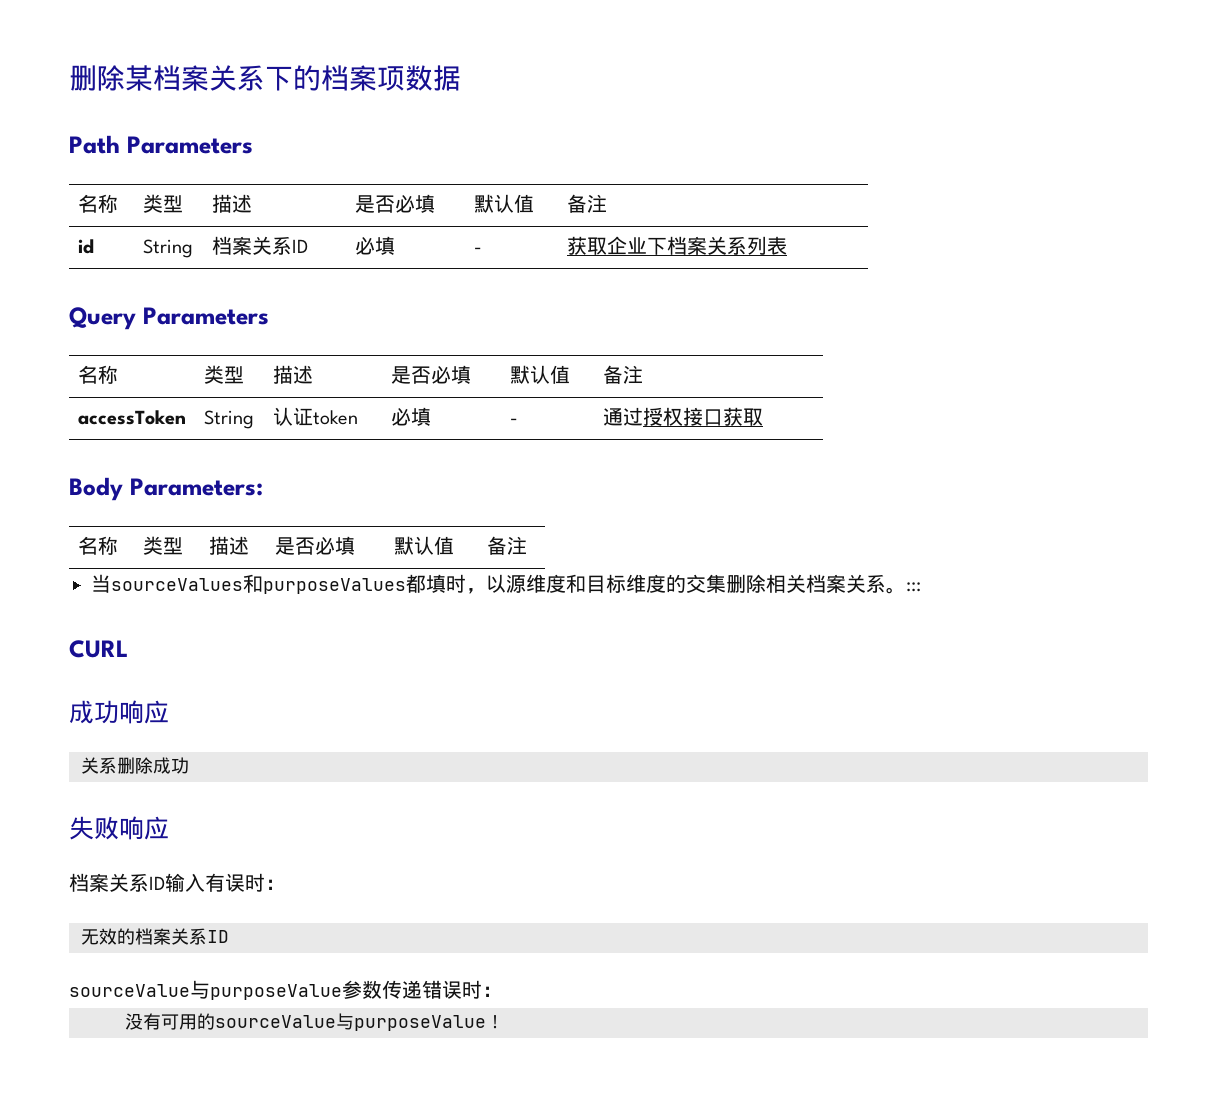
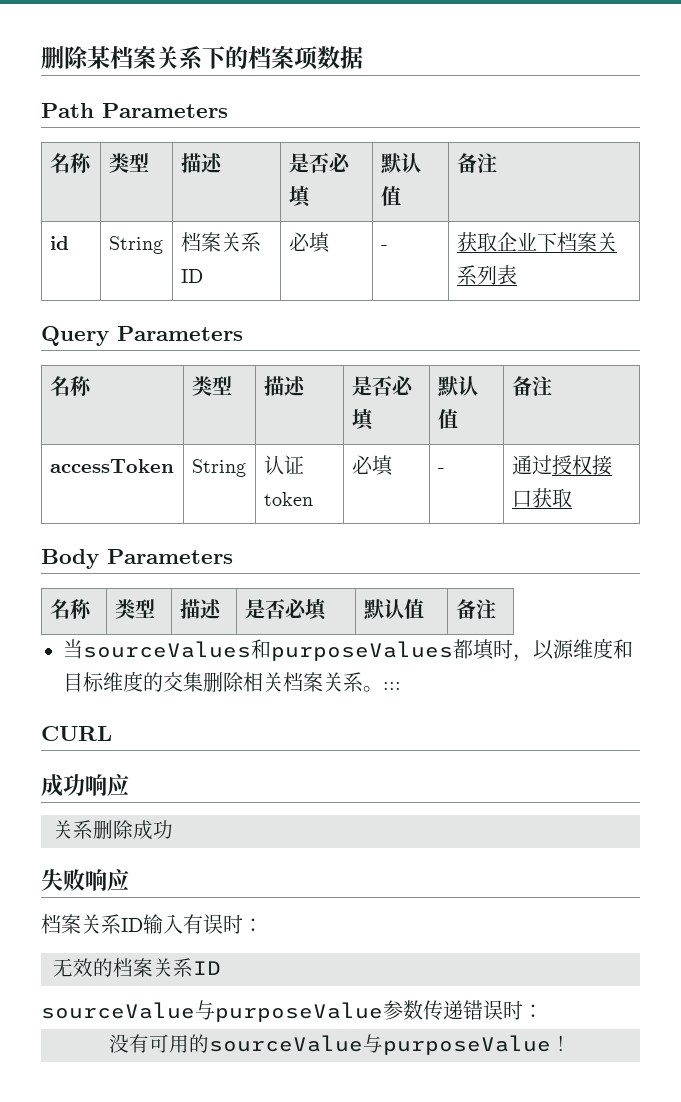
- Body Parameters:
+ Body Parameters

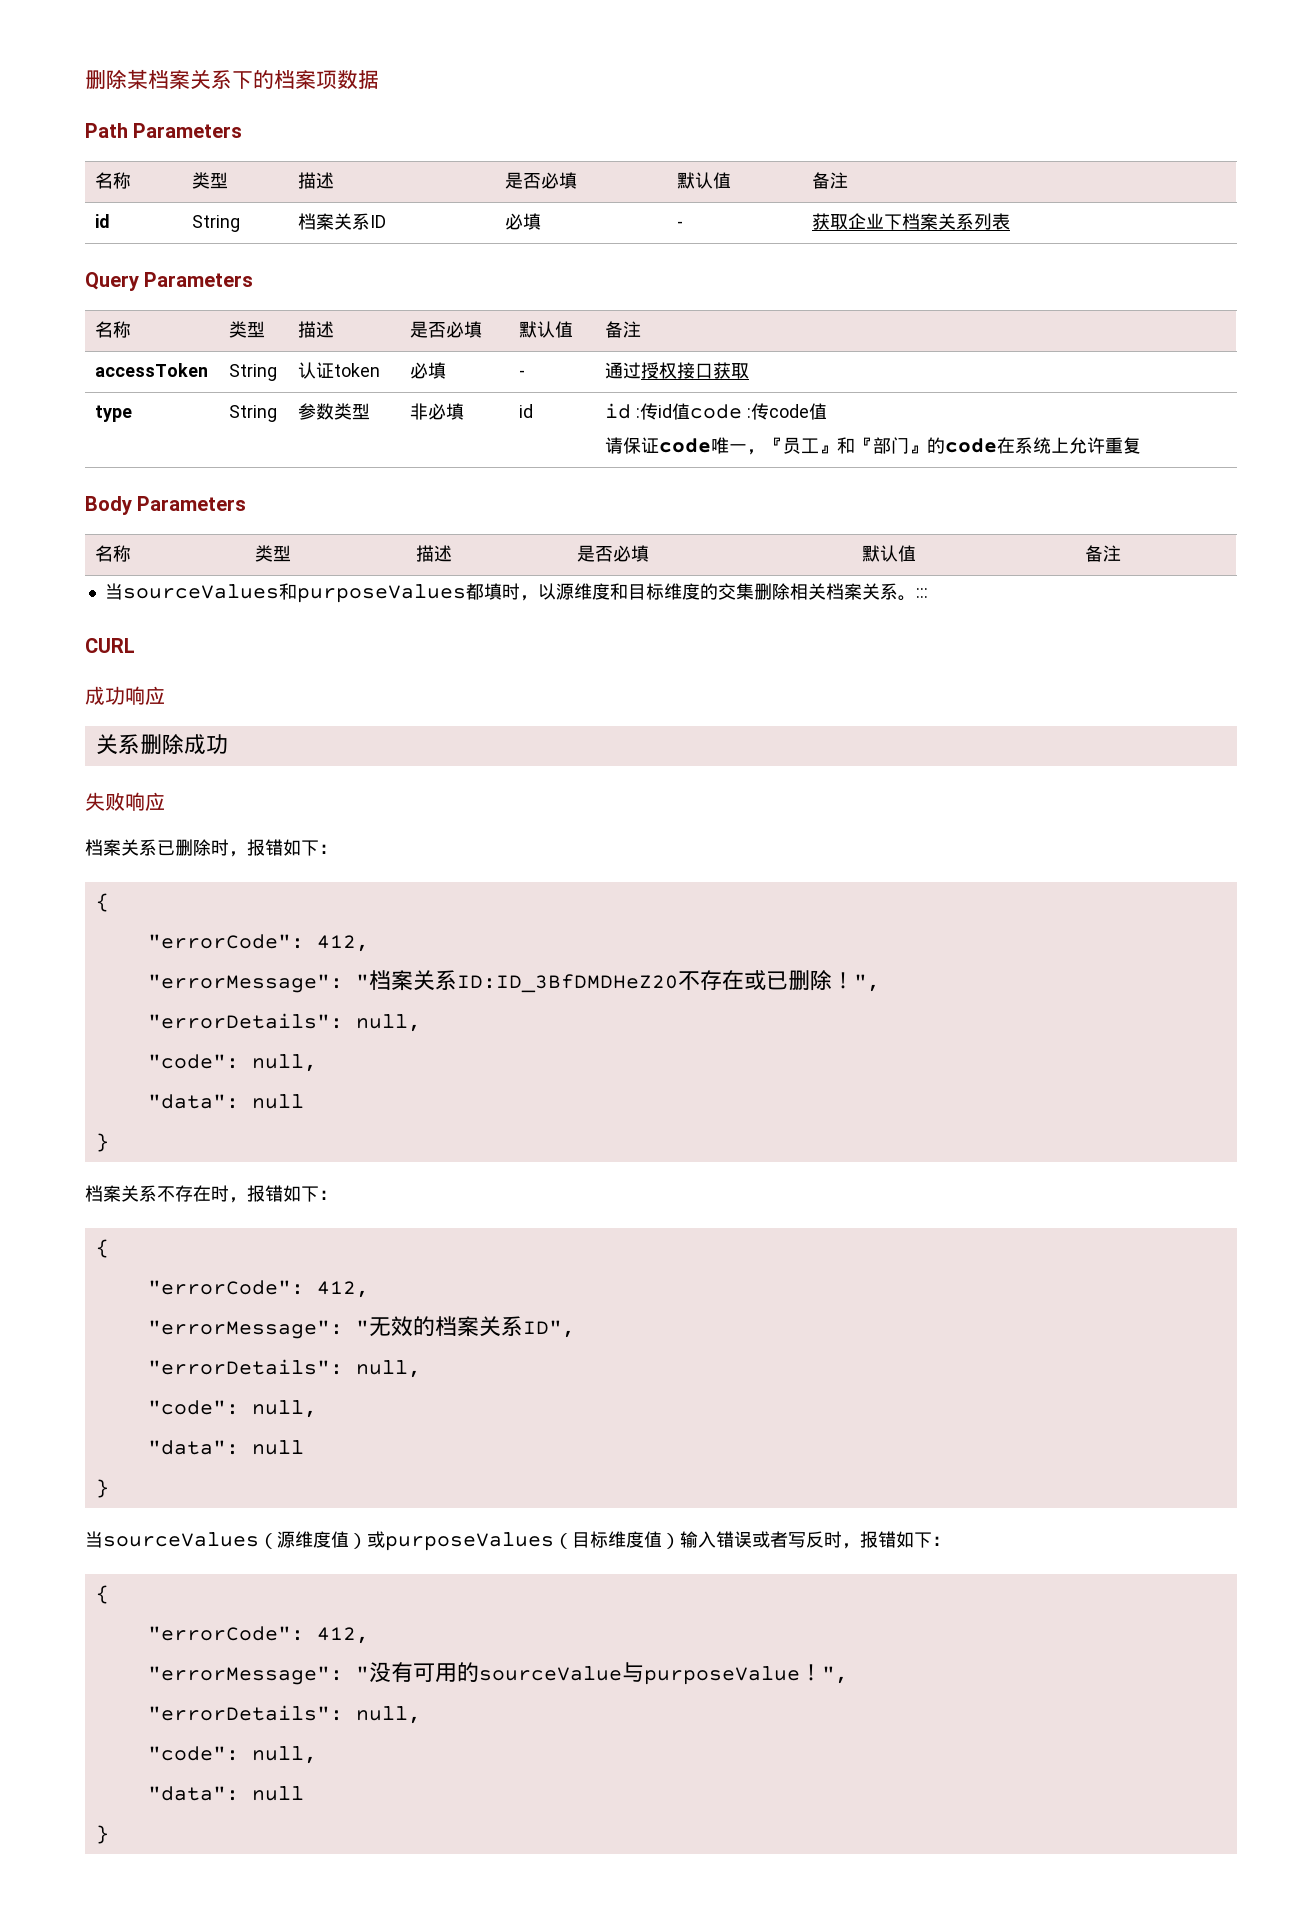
+ type | String | 参数类型 | 非必填 | id | id :传id值code :传code值
+ 请保证code唯一，『员工』和『部门』的code在系统上允许重复
- 档案关系ID输入有误时：
- 无效的档案关系ID
- sourceValue与purposeValue参数传递错误时：
- 没有可用的sourceValue与purposeValue！
+ 档案关系已删除时，报错如下：
+ {
+ "errorCode": 412,
+ "errorMessage": "档案关系ID:ID_3BfDMDHeZ20不存在或已删除！",
+ "errorDetails": null,
+ "code": null,
+ "data": null
+ }
+ 档案关系不存在时，报错如下：
+ {
+ "errorCode": 412,
+ "errorMessage": "无效的档案关系ID",
+ "errorDetails": null,
+ "code": null,
+ "data": null
+ }
+ 当sourceValues（源维度值）或purposeValues（目标维度值）输入错误或者写反时，报错如下：
+ {
+ "errorCode": 412,
+ "errorMessage": "没有可用的sourceValue与purposeValue！",
+ "errorDetails": null,
+ "code": null,
+ "data": null
+ }

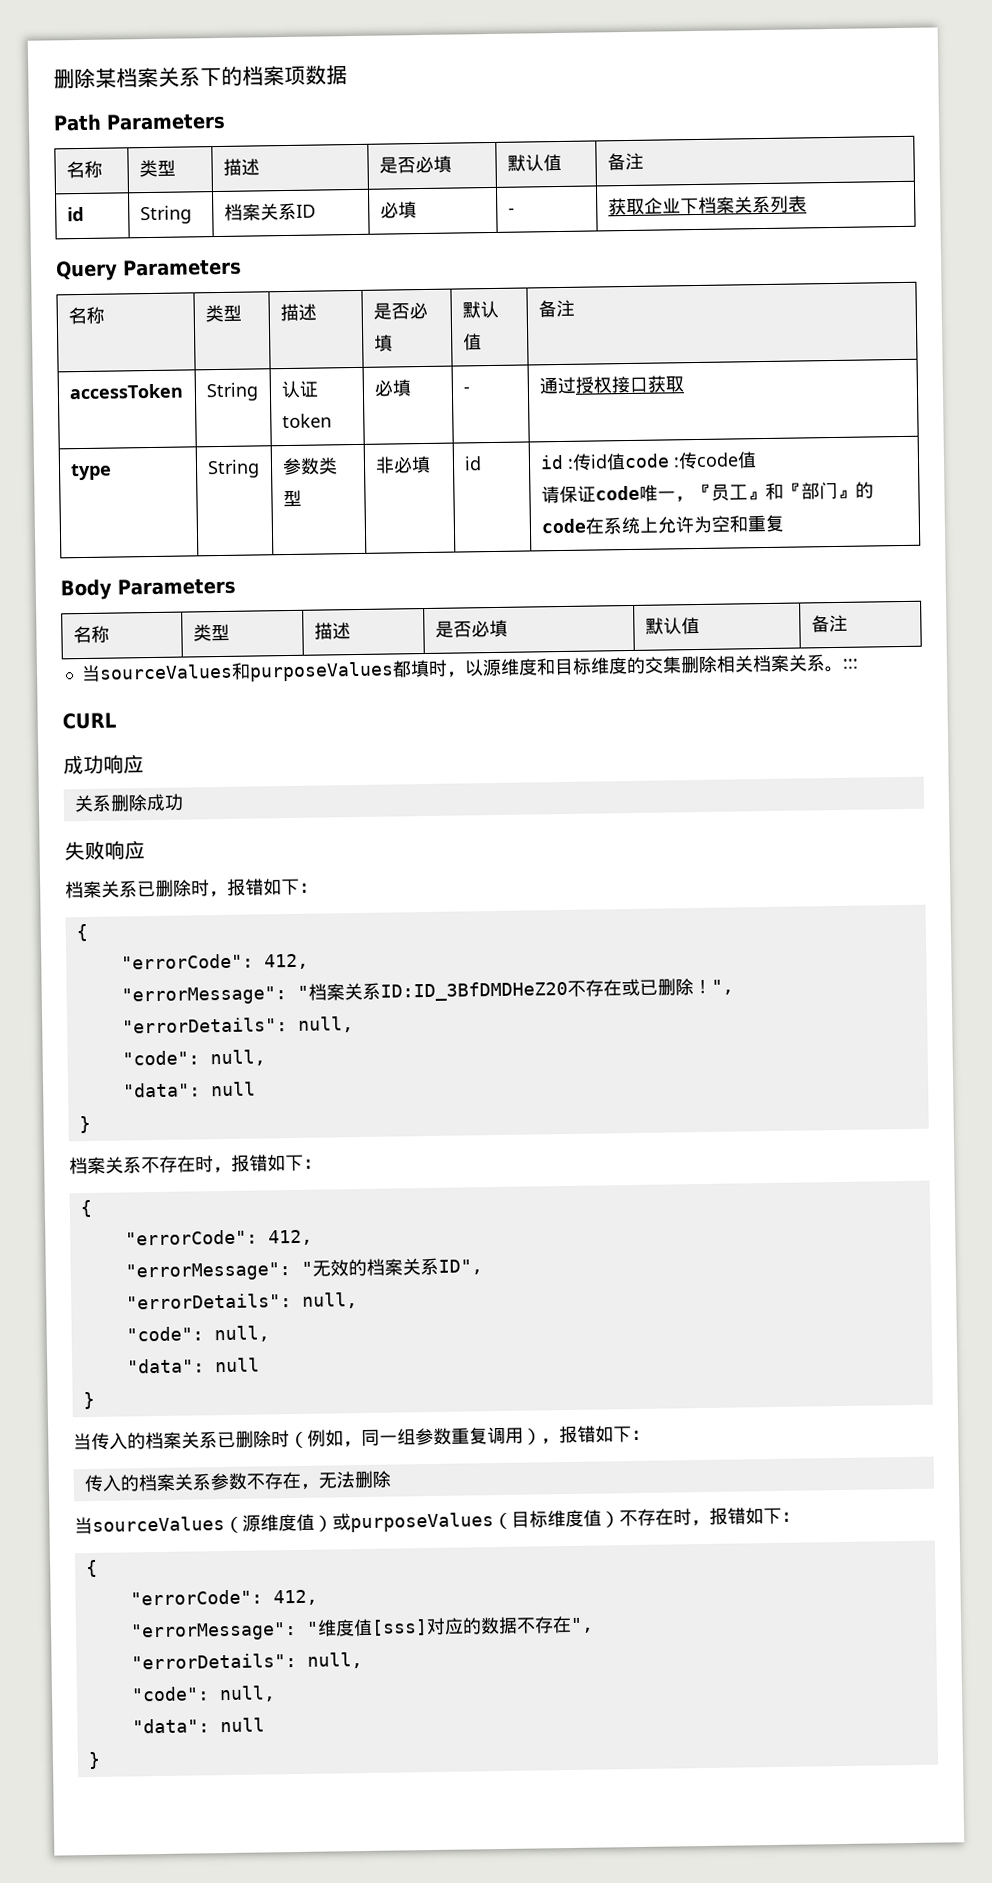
  type | String | 参数类型 | 非必填 | id | id :传id值code :传code值
- 请保证code唯一，『员工』和『部门』的code在系统上允许重复
+ 请保证code唯一，『员工』和『部门』的code在系统上允许为空和重复
+ 当传入的档案关系已删除时（例如，同一组参数重复调用），报错如下：
+ 传入的档案关系参数不存在，无法删除
- 当sourceValues（源维度值）或purposeValues（目标维度值）输入错误或者写反时，报错如下：
+ 当sourceValues（源维度值）或purposeValues（目标维度值）不存在时，报错如下：
  {
  "errorCode": 412,
- "errorMessage": "没有可用的sourceValue与purposeValue！",
+ "errorMessage": "维度值[sss]对应的数据不存在",

